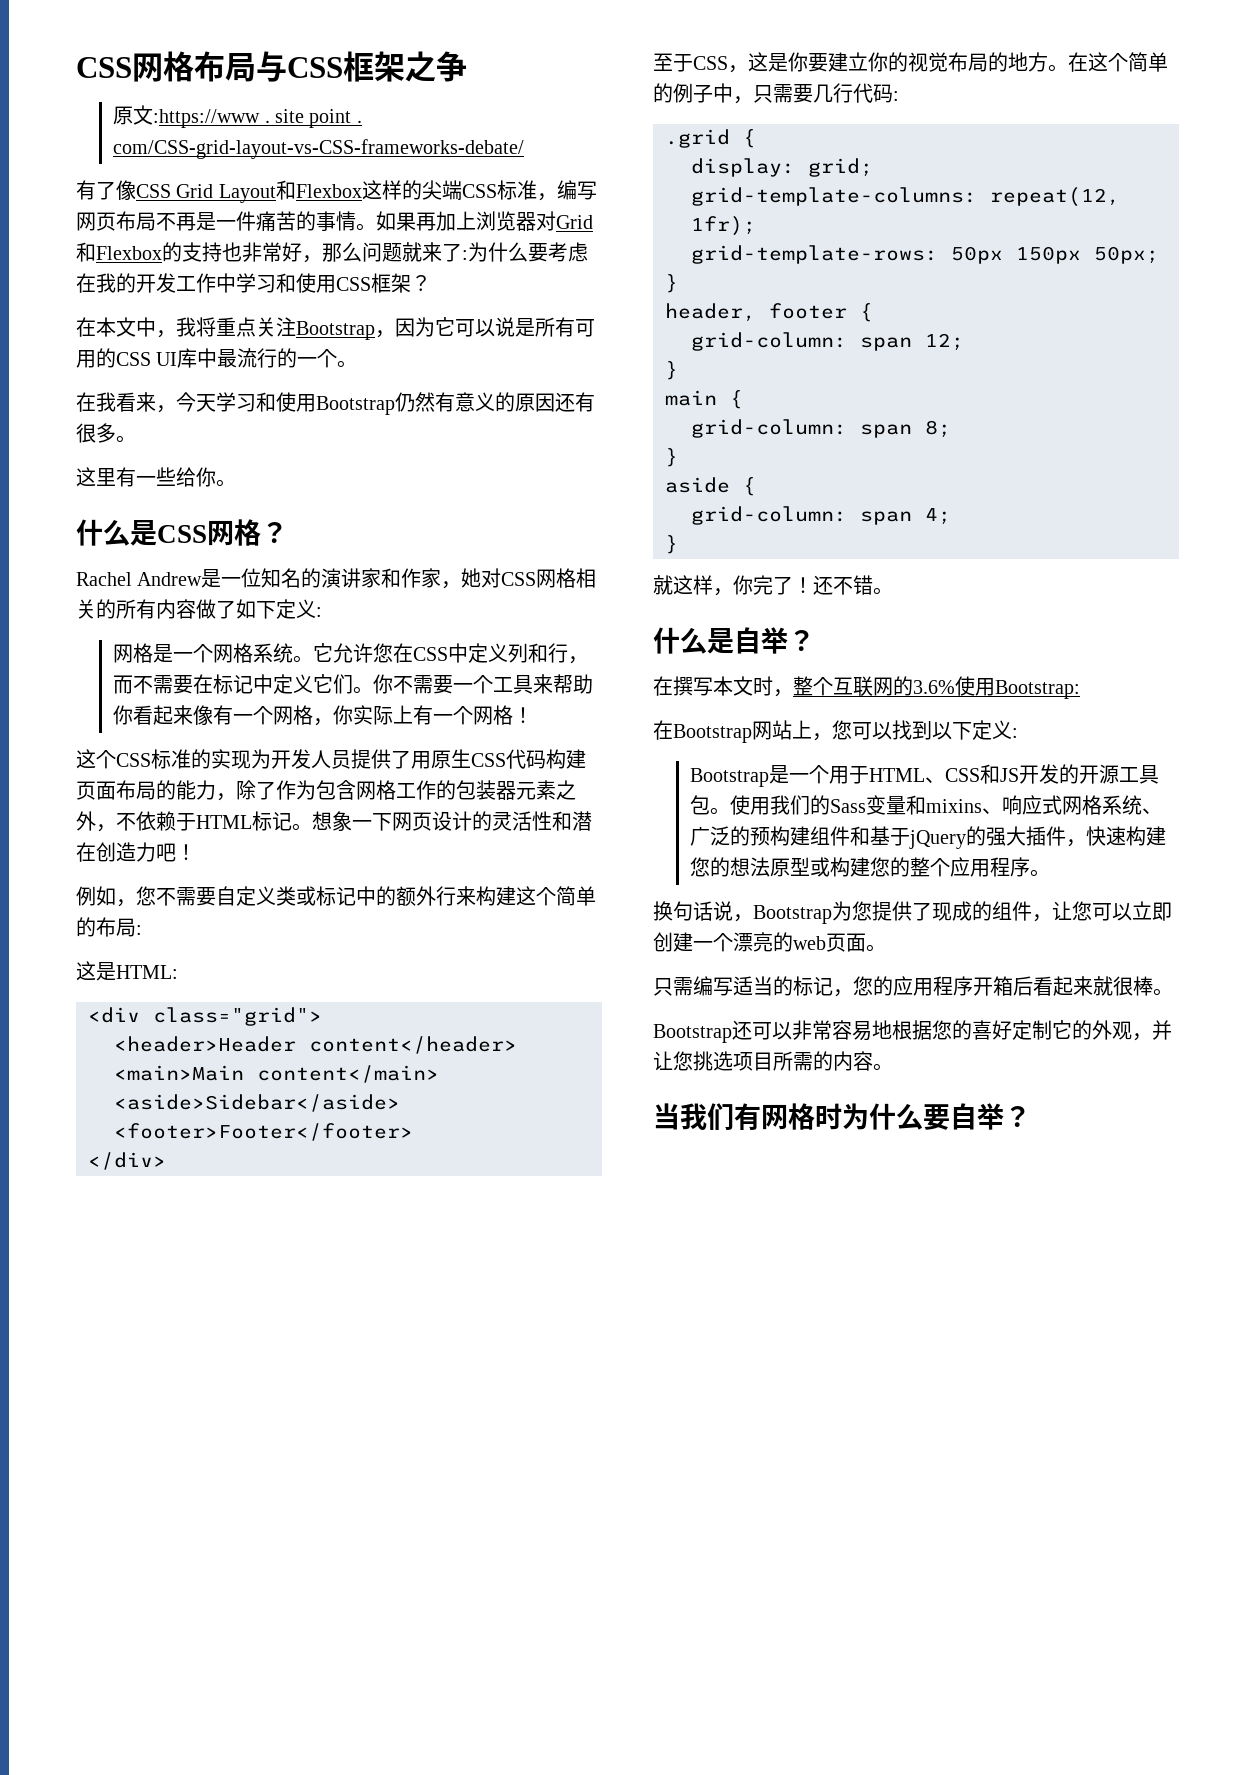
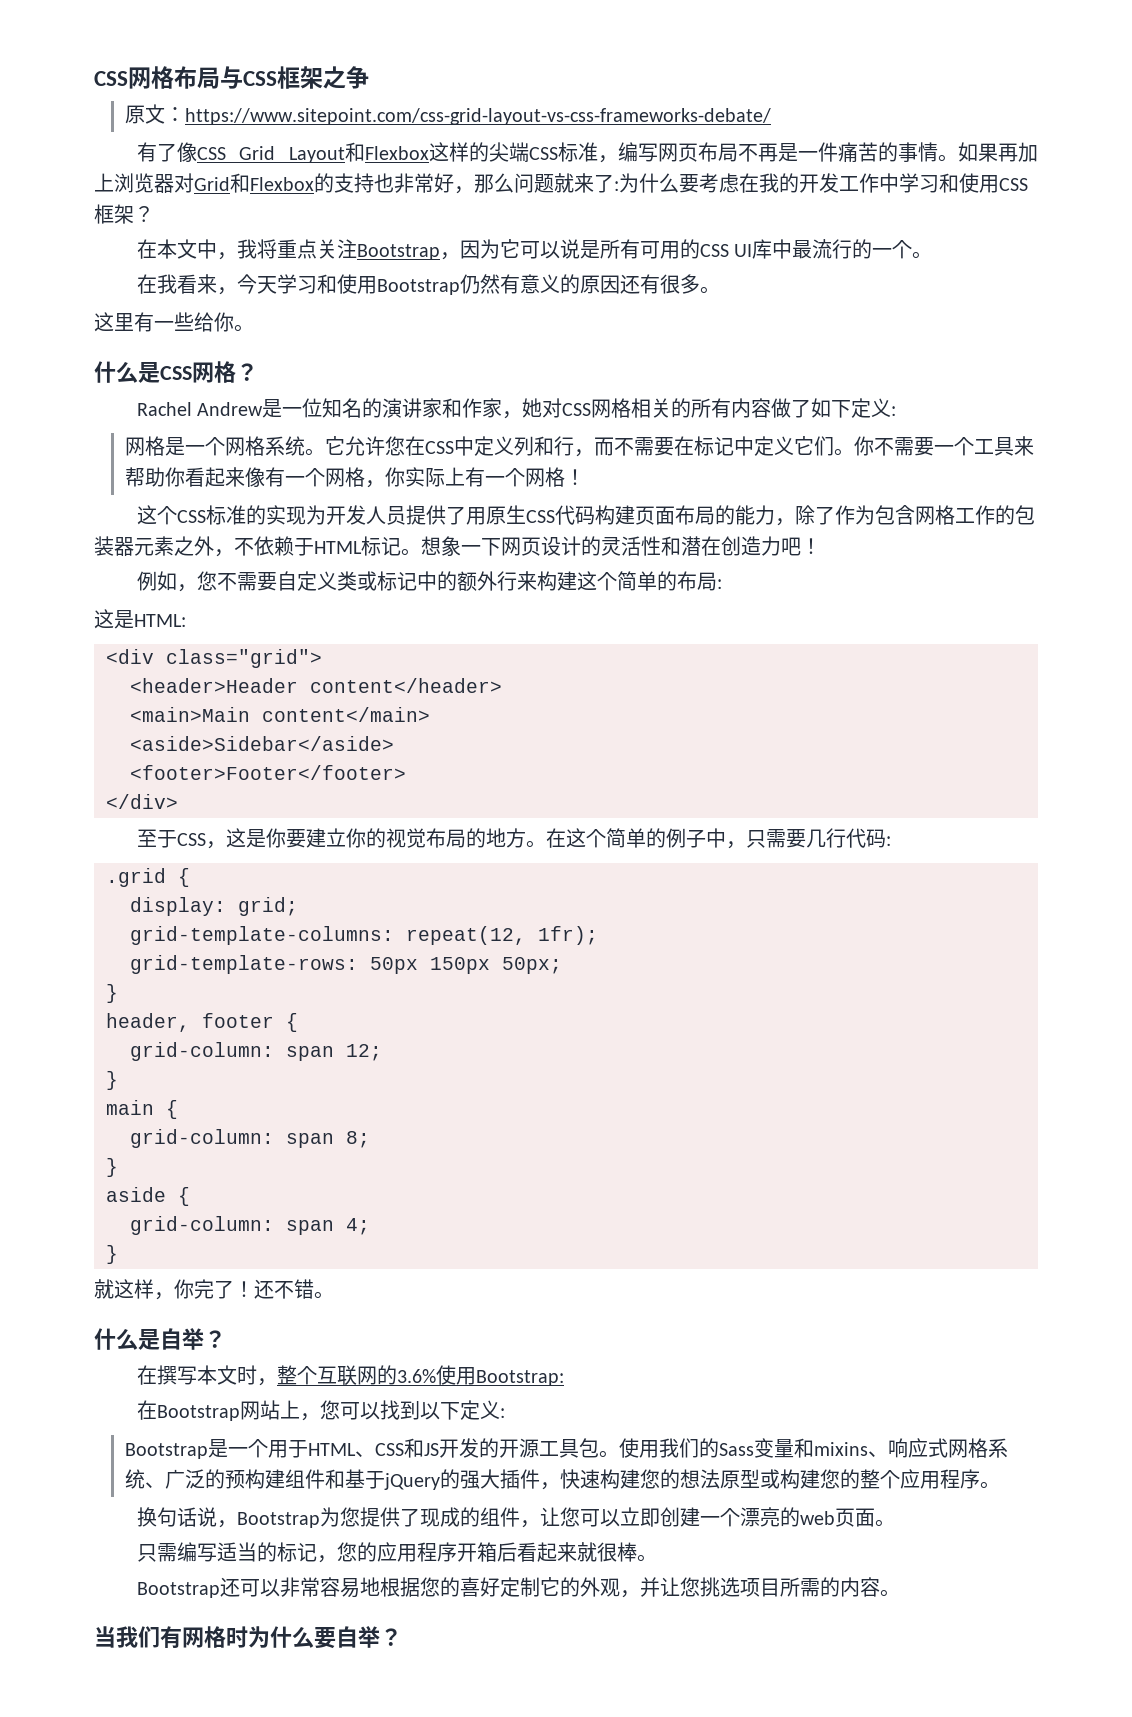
- 原文:https://www . site point . com/CSS-grid-layout-vs-CSS-frameworks-debate/
+ 原文：https://www.sitepoint.com/css-grid-layout-vs-css-frameworks-debate/

